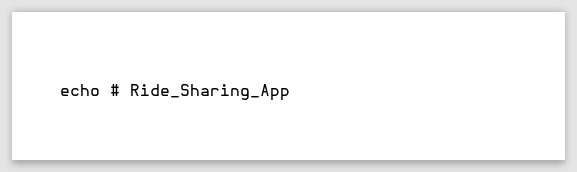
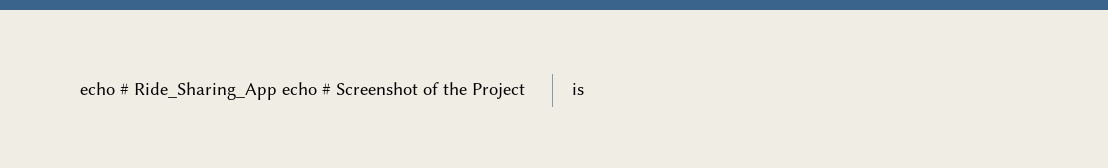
- echo # Ride_Sharing_App
+ echo # Ride_Sharing_App echo # Screenshot of the Project is

